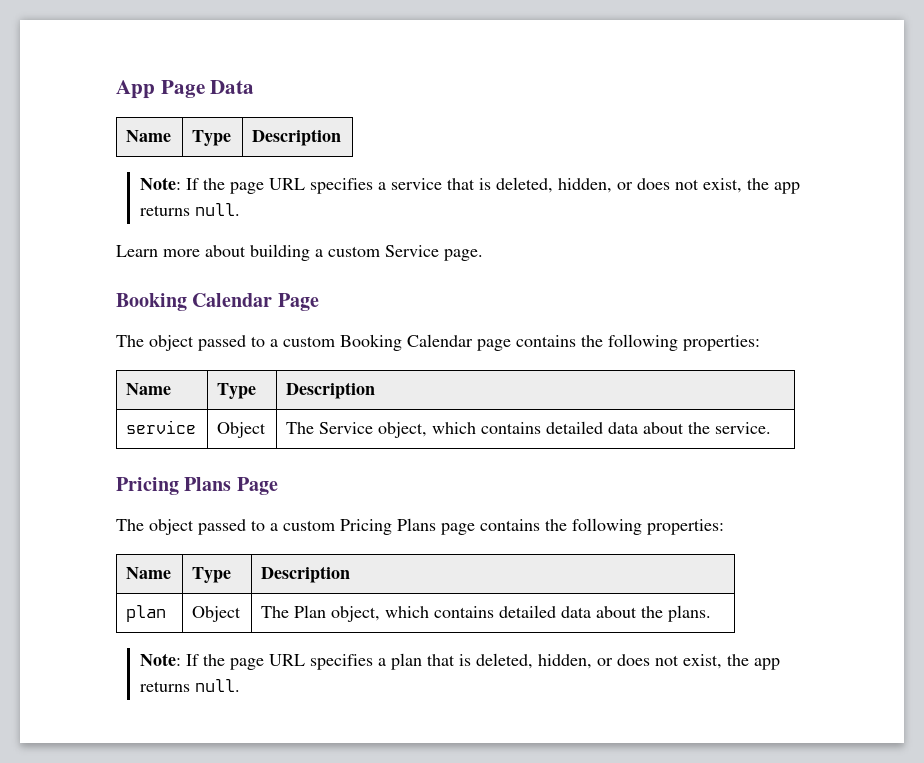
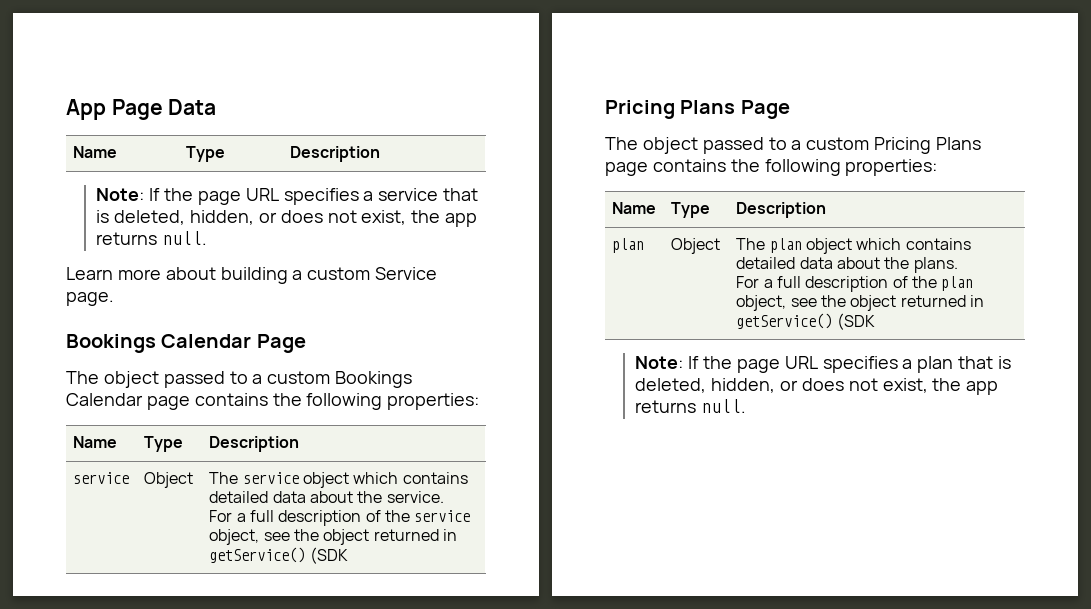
- Booking Calendar Page
+ Bookings Calendar Page
- The object passed to a custom Booking Calendar page contains the following properties:
+ The object passed to a custom Bookings Calendar page contains the following properties:
- service | Object | The Service object, which contains detailed data about the service.
+ service | Object | The service object which contains detailed data about the service.
+ For a full description of the service object, see the object returned in getService() (SDK
- plan | Object | The Plan object, which contains detailed data about the plans.
+ plan | Object | The plan object which contains detailed data about the plans.
+ For a full description of the plan object, see the object returned in getService() (SDK

